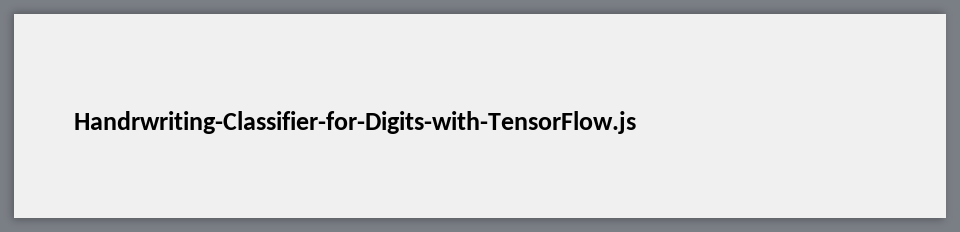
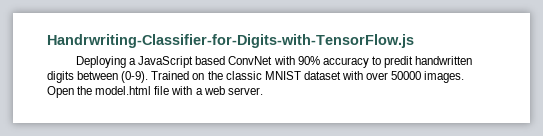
+ Deploying a JavaScript based ConvNet with 90% accuracy to predit handwritten digits between (0-9). Trained on the classic MNIST dataset with over 50000 images. Open the model.html file with a web server.

